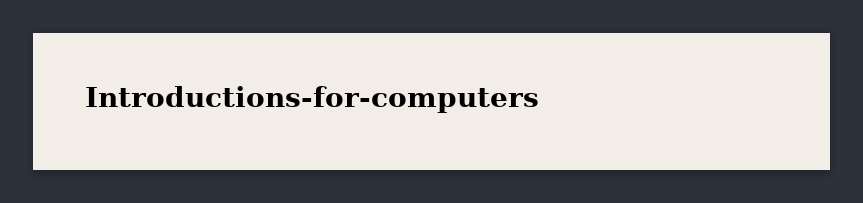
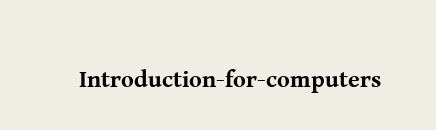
- Introductions-for-computers
+ Introduction-for-computers

